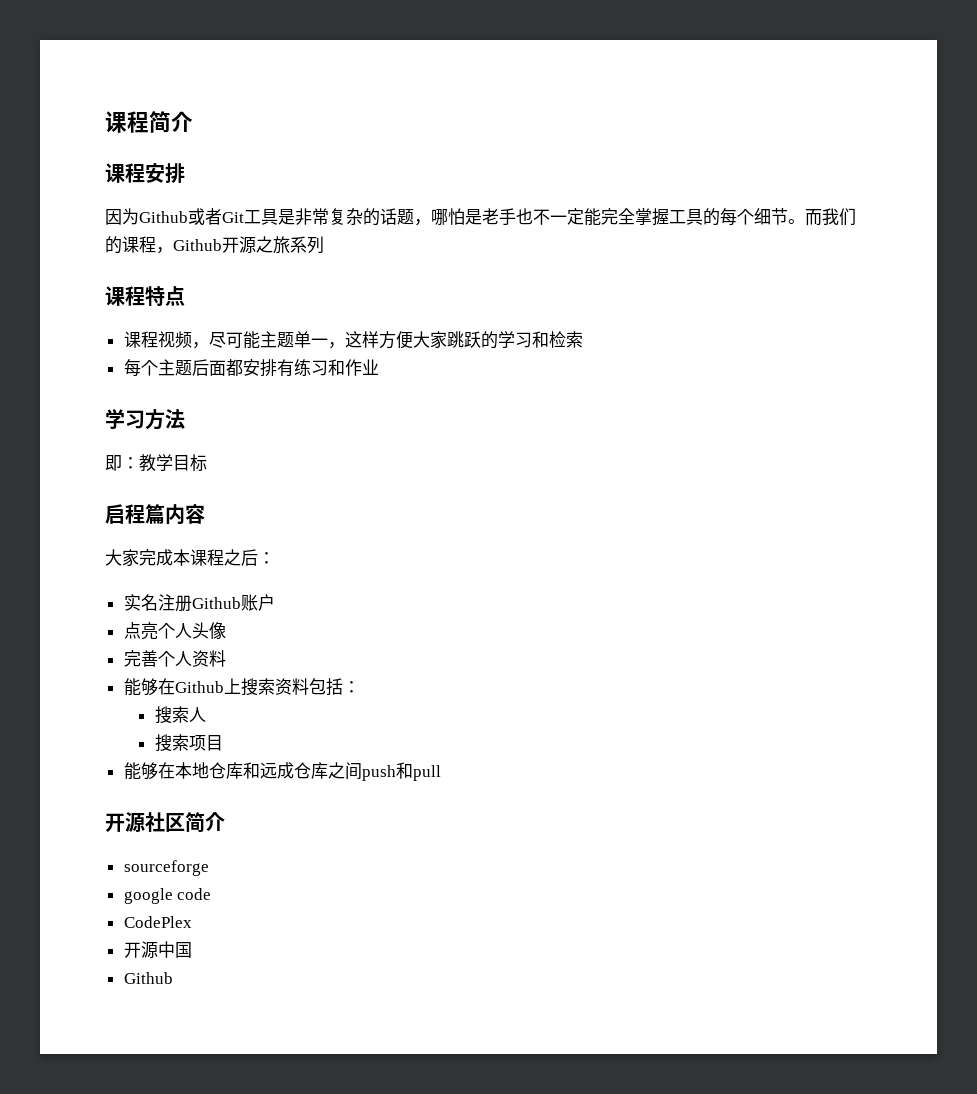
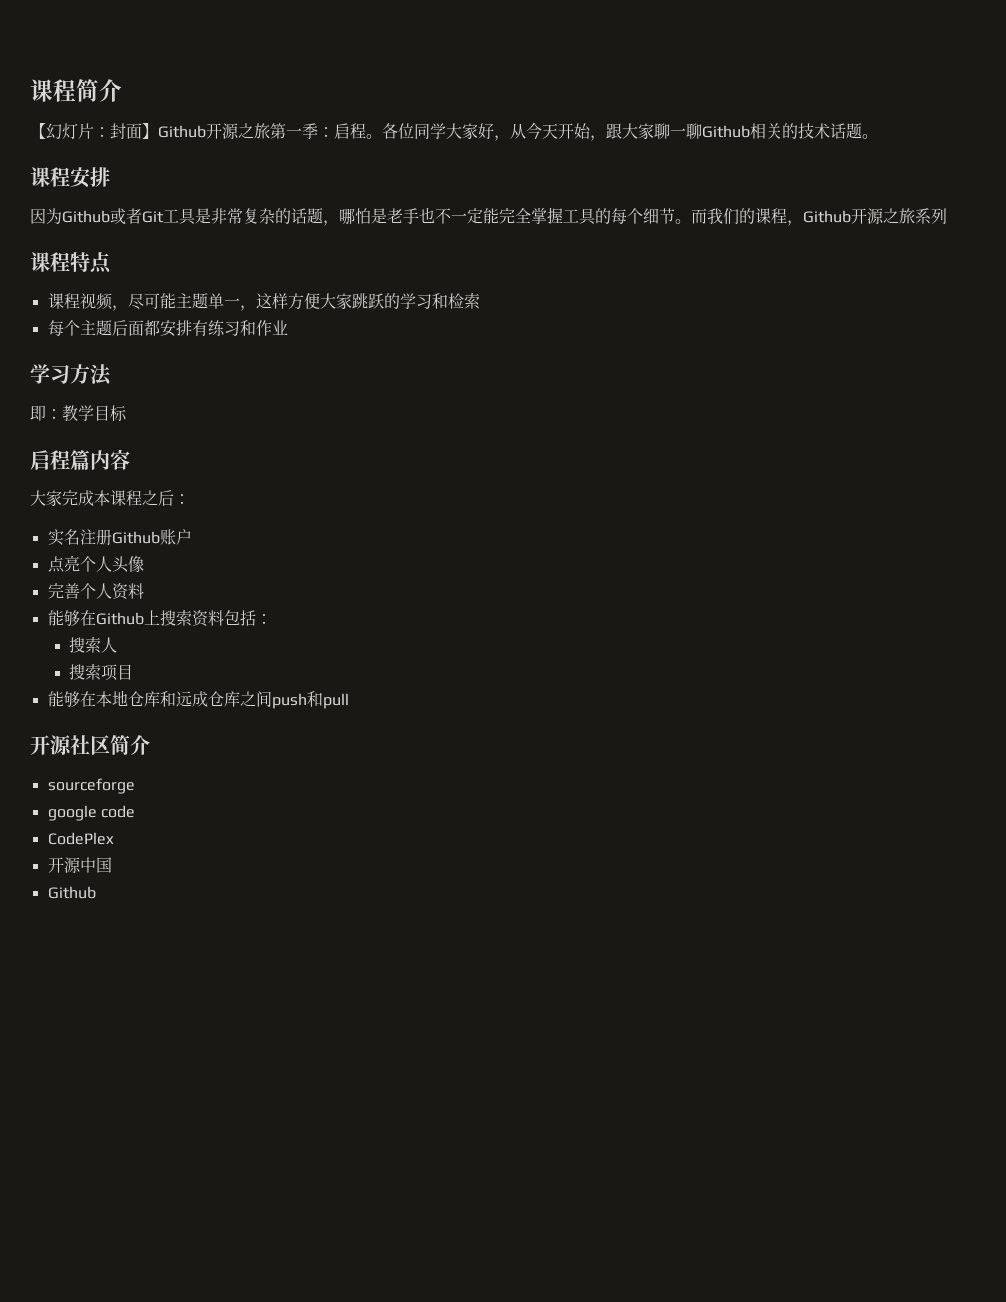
+ 【幻灯片：封面】Github开源之旅第一季：启程。各位同学大家好，从今天开始，跟大家聊一聊Github相关的技术话题。

